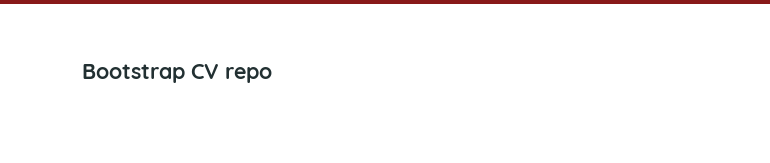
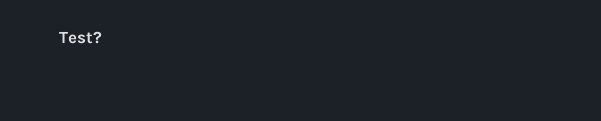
- Bootstrap CV repo
+ Test?

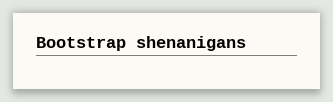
- Test?
+ Bootstrap shenanigans

